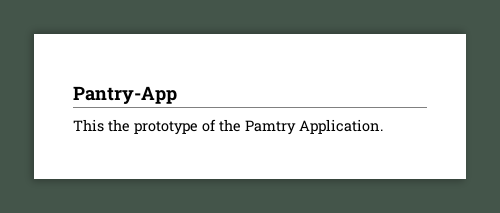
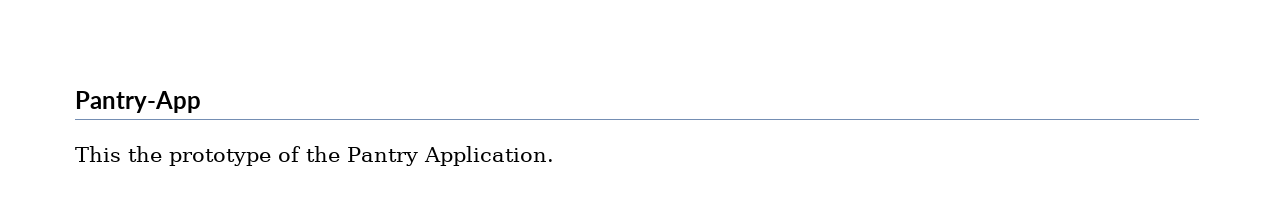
- This the prototype of the Pamtry Application.
+ This the prototype of the Pantry Application.

